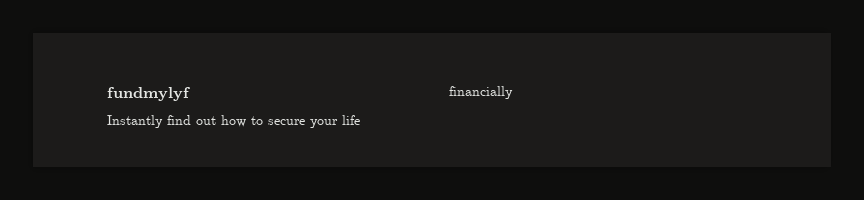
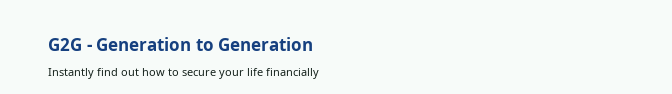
- fundmylyf
+ G2G - Generation to Generation

